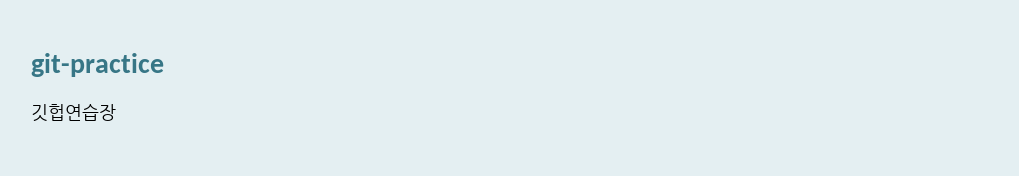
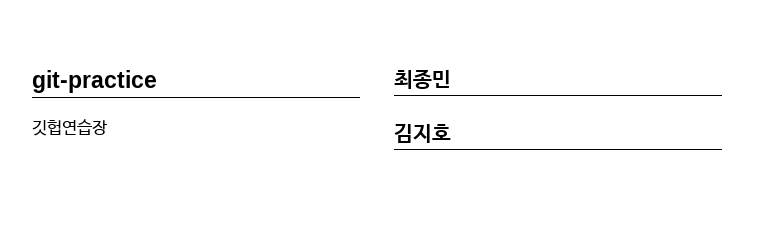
+ 최종민
+ 김지호

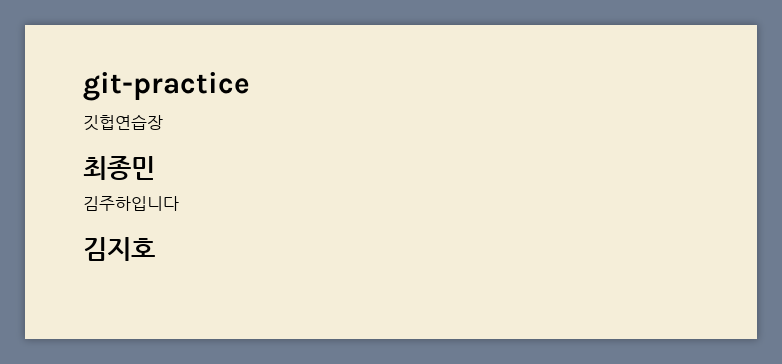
+ 김주하입니다

